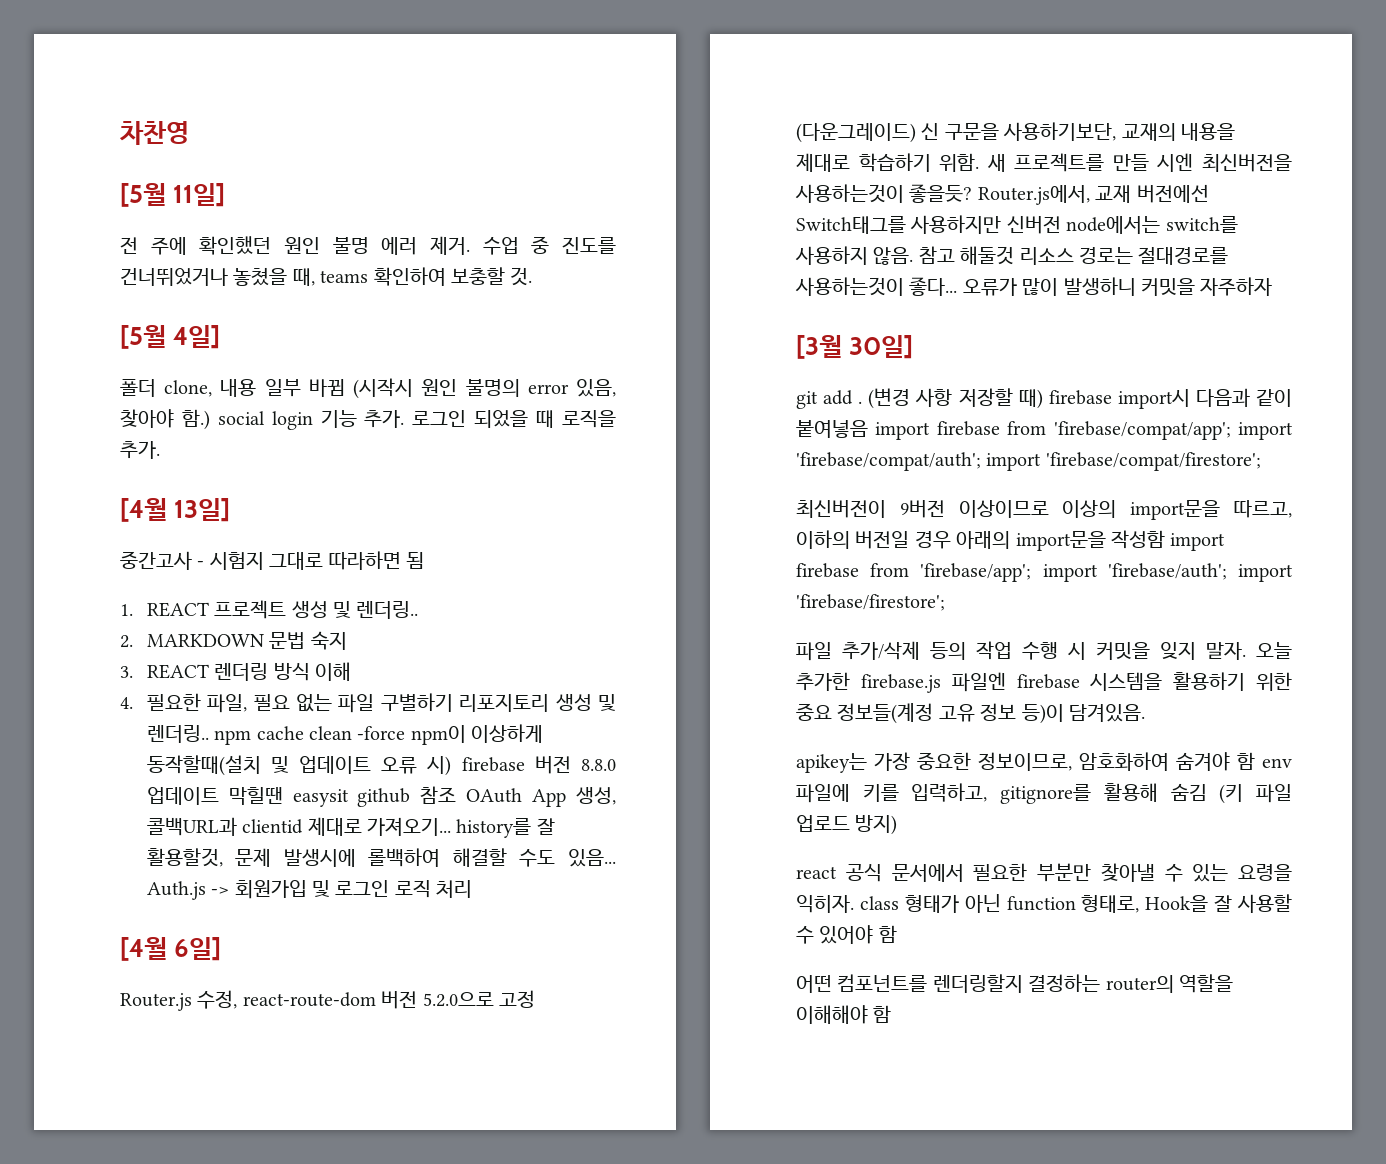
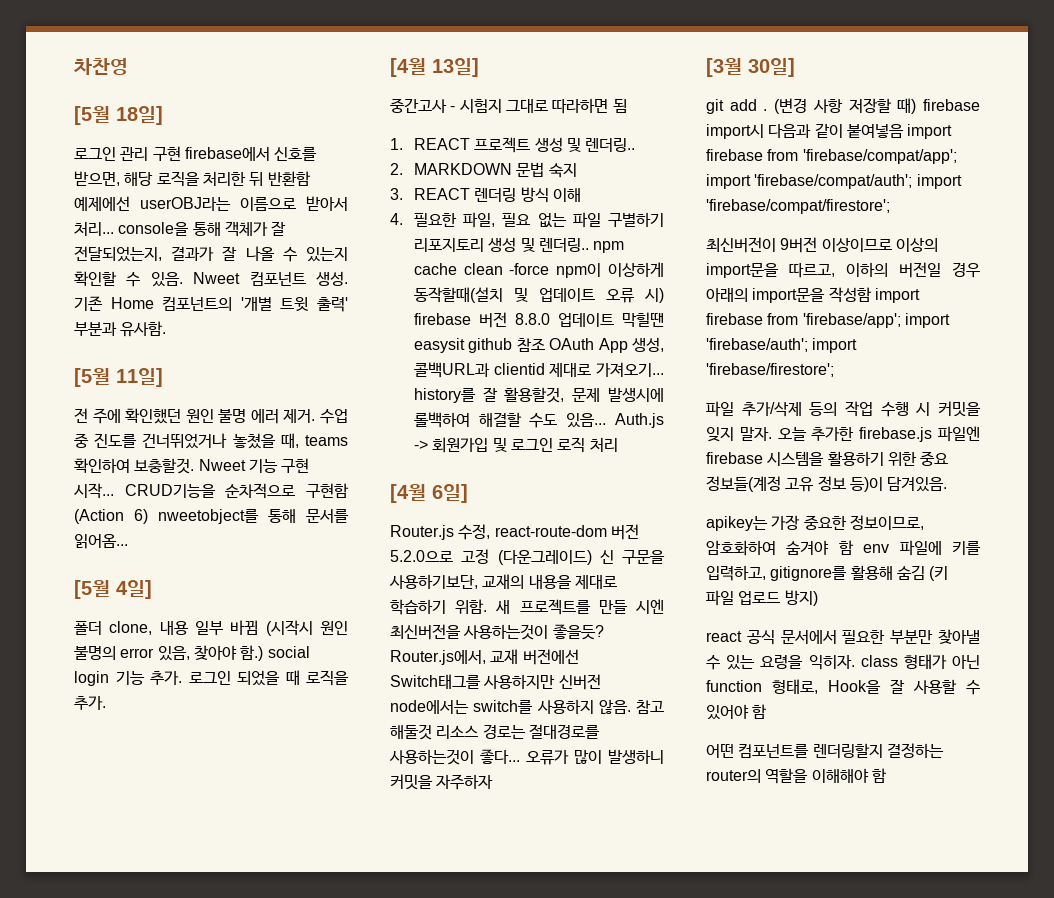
+ [5월 18일]
+ 로그인 관리 구현 firebase에서 신호를 받으면, 해당 로직을 처리한 뒤 반환함 예제에선 userOBJ라는 이름으로 받아서 처리... console을 통해 객체가 잘 전달되었는지, 결과가 잘 나올 수 있는지 확인할 수 있음. Nweet 컴포넌트 생성. 기존 Home 컴포넌트의 '개별 트윗 출력' 부분과 유사함.
- 수업 중 진도를 건너뛰었거나 놓쳤을 때, teams 확인하여 보충할 것.
+ 수업 중 진도를 건너뛰었거나 놓쳤을 때, teams 확인하여 보충할것. Nweet 기능 구현 시작... CRUD기능을 순차적으로 구현함 (Action 6) nweetobject를 통해 문서를 읽어옴...

